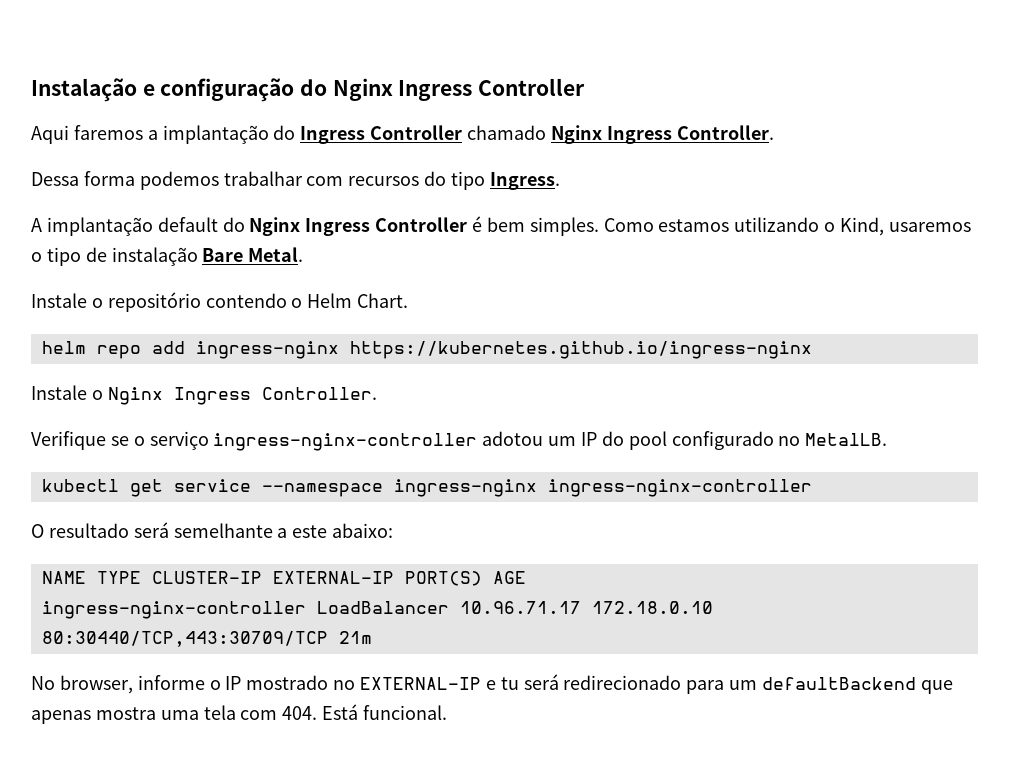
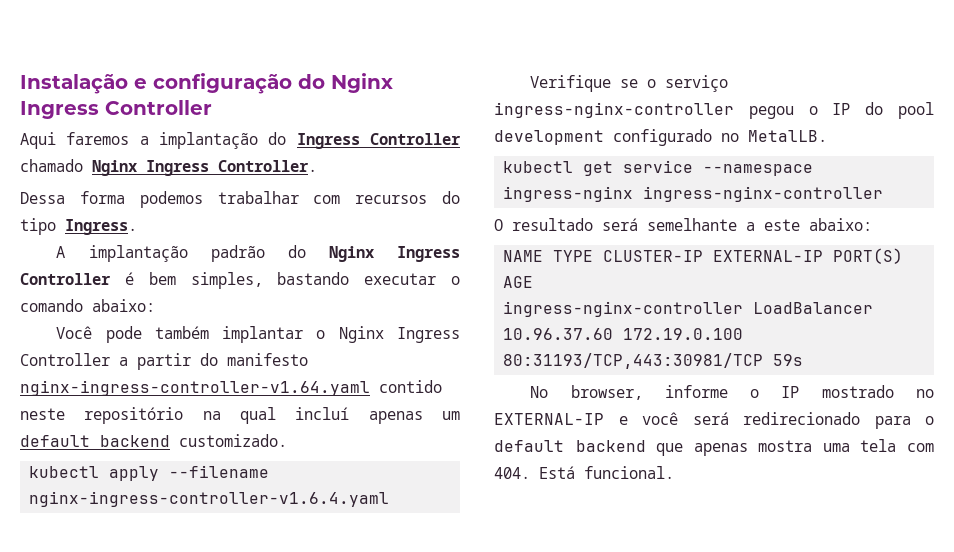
- A implantação default do Nginx Ingress Controller é bem simples. Como estamos utilizando o Kind, usaremos o tipo de instalação Bare Metal.
- Instale o repositório contendo o Helm Chart.
- helm repo add ingress-nginx https://kubernetes.github.io/ingress-nginx
- Instale o Nginx Ingress Controller.
+ A implantação padrão do Nginx Ingress Controller é bem simples, bastando executar o comando abaixo:
+ Você pode também implantar o Nginx Ingress Controller a partir do manifesto nginx-ingress-controller-v1.64.yaml contido neste repositório na qual incluí apenas um default backend customizado.
+ kubectl apply --filename nginx-ingress-controller-v1.6.4.yaml
- Verifique se o serviço ingress-nginx-controller adotou um IP do pool configurado no MetalLB.
+ Verifique se o serviço ingress-nginx-controller pegou o IP do pool development configurado no MetalLB.
- ingress-nginx-controller LoadBalancer 10.96.71.17 172.18.0.10 80:30440/TCP,443:30709/TCP 21m
+ ingress-nginx-controller LoadBalancer 10.96.37.60 172.19.0.100 80:31193/TCP,443:30981/TCP 59s
- No browser, informe o IP mostrado no EXTERNAL-IP e tu será redirecionado para um defaultBackend que apenas mostra uma tela com 404. Está funcional.
+ No browser, informe o IP mostrado no EXTERNAL-IP e você será redirecionado para o default backend que apenas mostra uma tela com 404. Está funcional.

